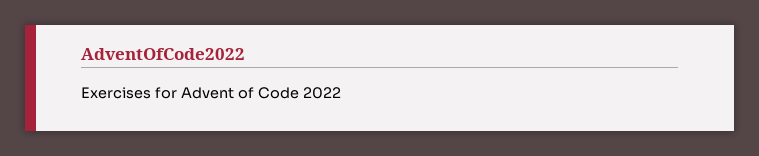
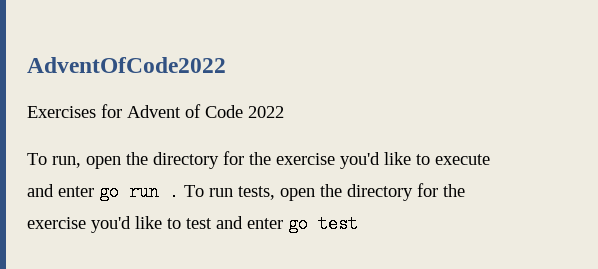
+ To run, open the directory for the exercise you'd like to execute and enter go run . To run tests, open the directory for the exercise you'd like to test and enter go test

